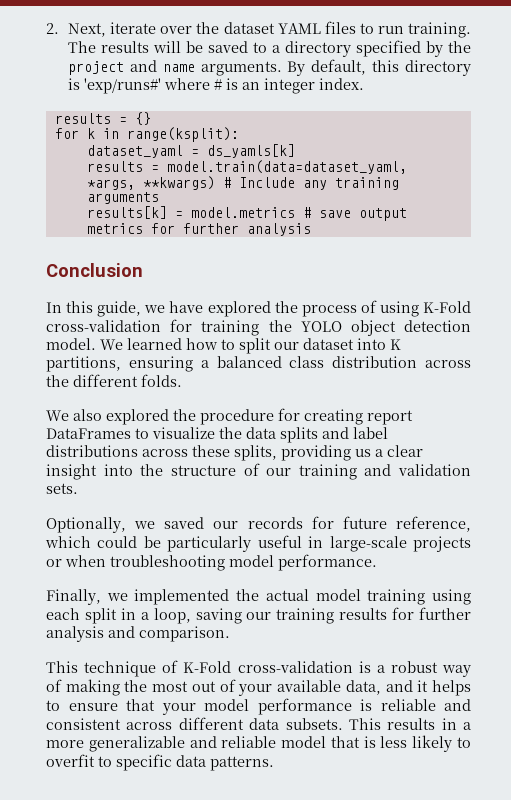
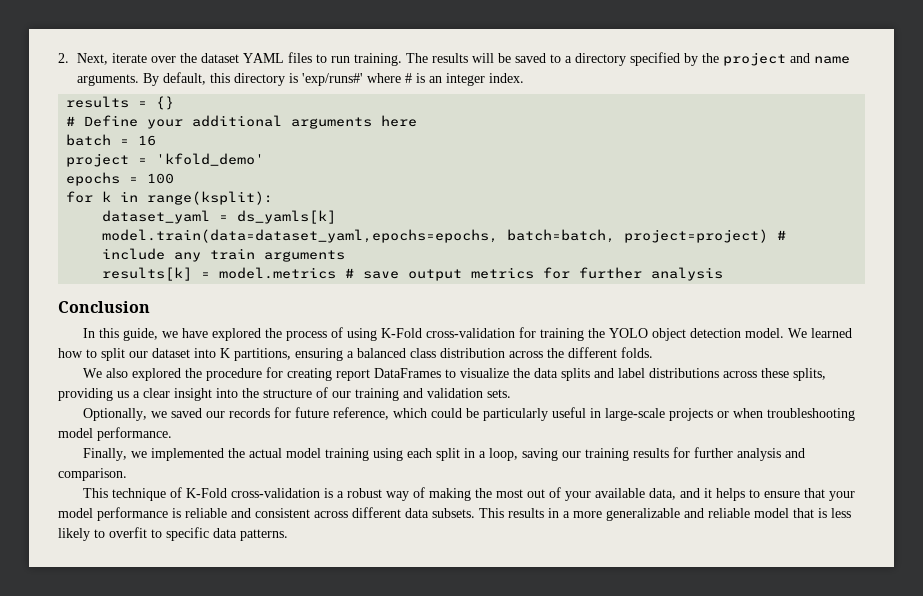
+ # Define your additional arguments here
+ batch = 16
+ project = 'kfold_demo'
+ epochs = 100
- results = model.train(data=dataset_yaml, *args, **kwargs) # Include any training arguments
+ model.train(data=dataset_yaml,epochs=epochs, batch=batch, project=project) # include any train arguments

